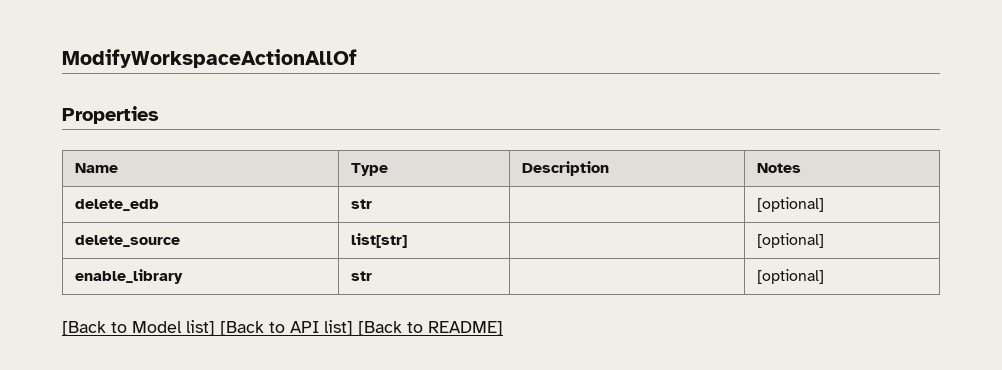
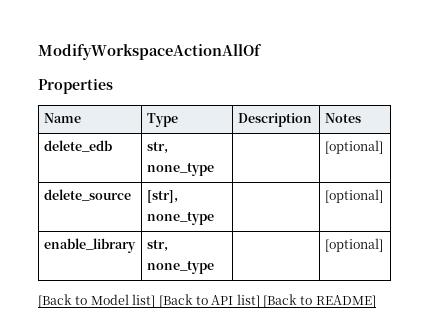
- delete_edb | str | | [optional]
+ delete_edb | str, none_type | | [optional]
- delete_source | list[str] | | [optional]
+ delete_source | [str], none_type | | [optional]
- enable_library | str | | [optional]
+ enable_library | str, none_type | | [optional]

